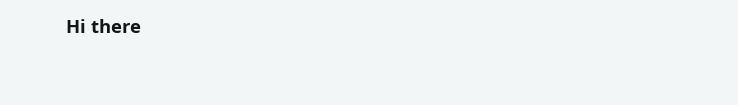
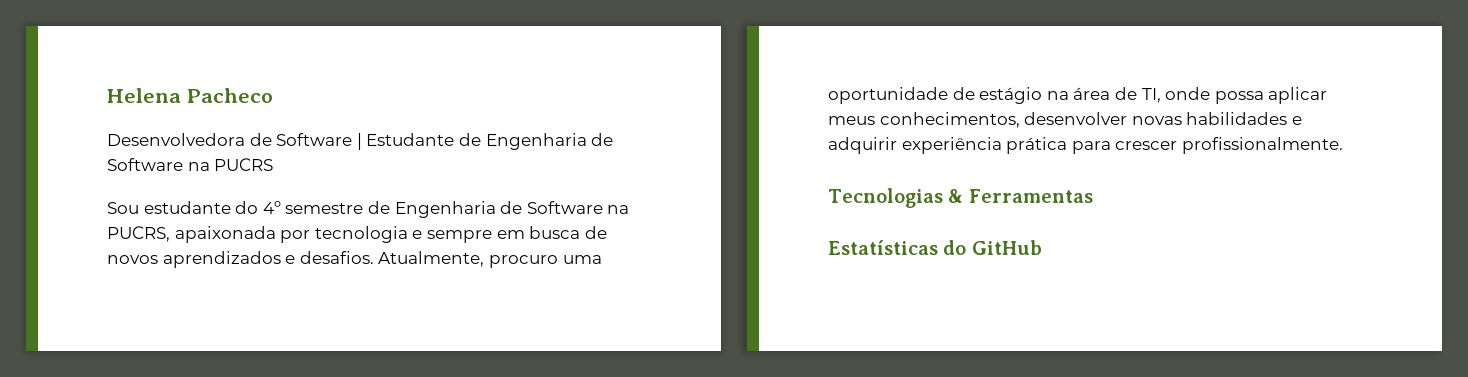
- Hi there
+ Helena Pacheco
+ Desenvolvedora de Software | Estudante de Engenharia de Software na PUCRS
+ Sou estudante do 4º semestre de Engenharia de Software na PUCRS, apaixonada por tecnologia e sempre em busca de novos aprendizados e desafios. Atualmente, procuro uma oportunidade de estágio na área de TI, onde possa aplicar meus conhecimentos, desenvolver novas habilidades e adquirir experiência prática para crescer profissionalmente.
+ Tecnologias & Ferramentas
+ Estatísticas do GitHub

